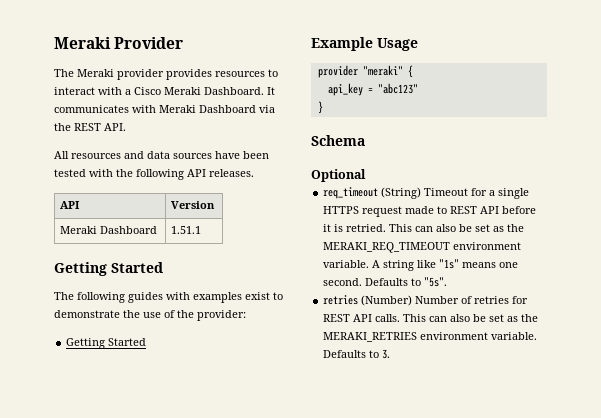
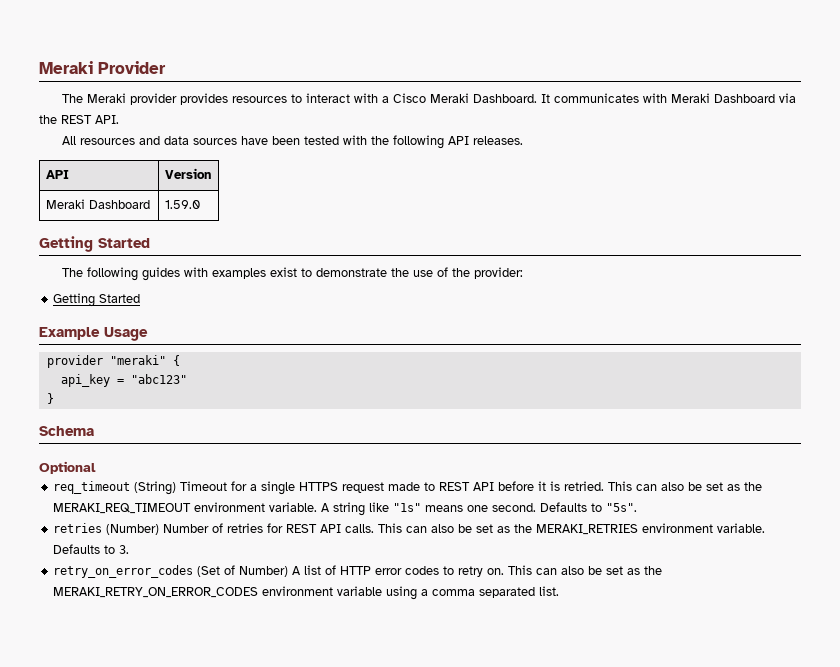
- Meraki Dashboard | 1.51.1
+ Meraki Dashboard | 1.59.0
+ retry_on_error_codes (Set of Number) A list of HTTP error codes to retry on. This can also be set as the MERAKI_RETRY_ON_ERROR_CODES environment variable using a comma separated list.

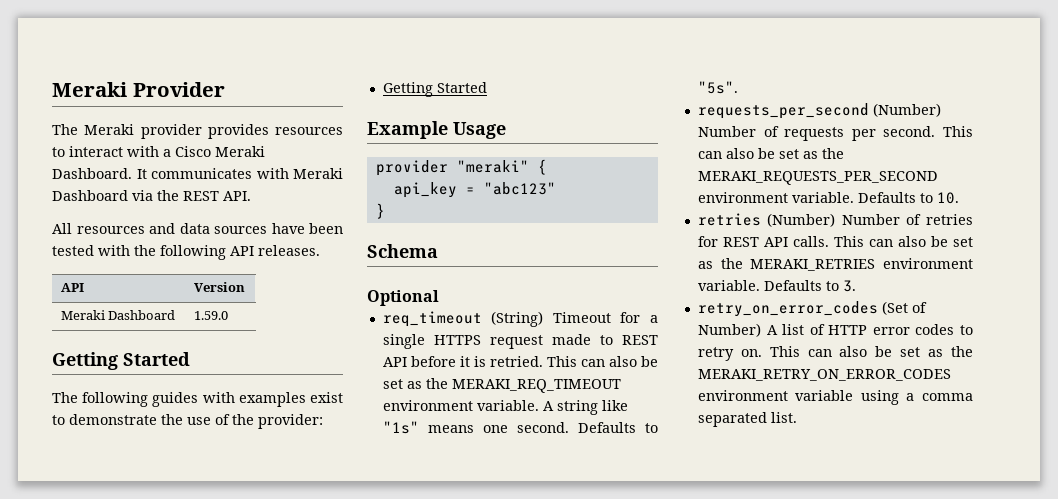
+ requests_per_second (Number) Number of requests per second. This can also be set as the MERAKI_REQUESTS_PER_SECOND environment variable. Defaults to 10.

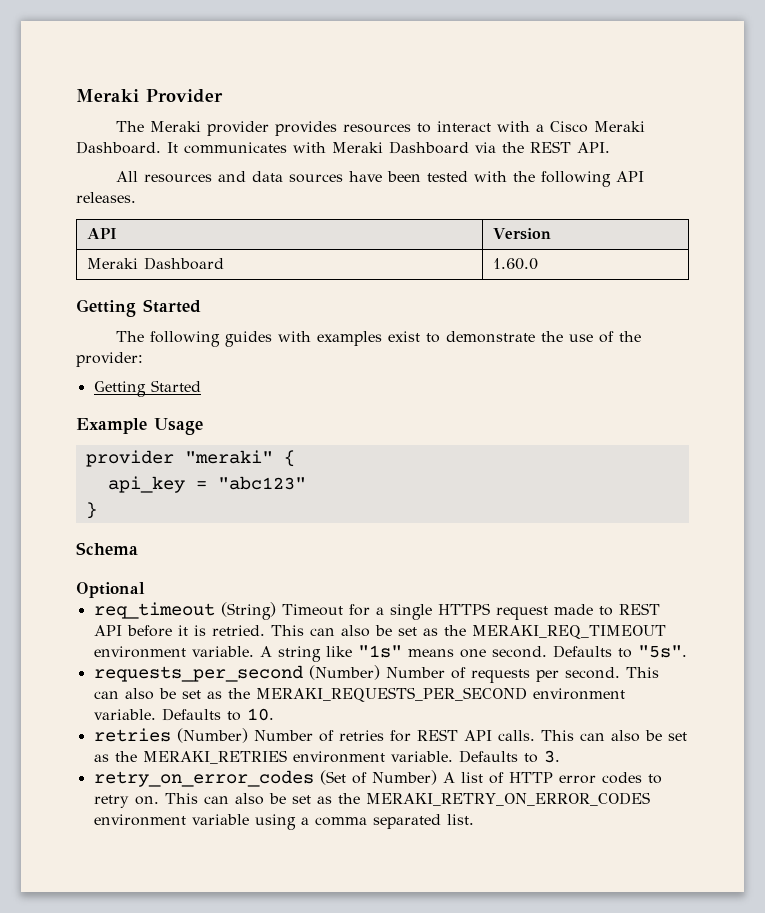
- Meraki Dashboard | 1.59.0
+ Meraki Dashboard | 1.60.0

